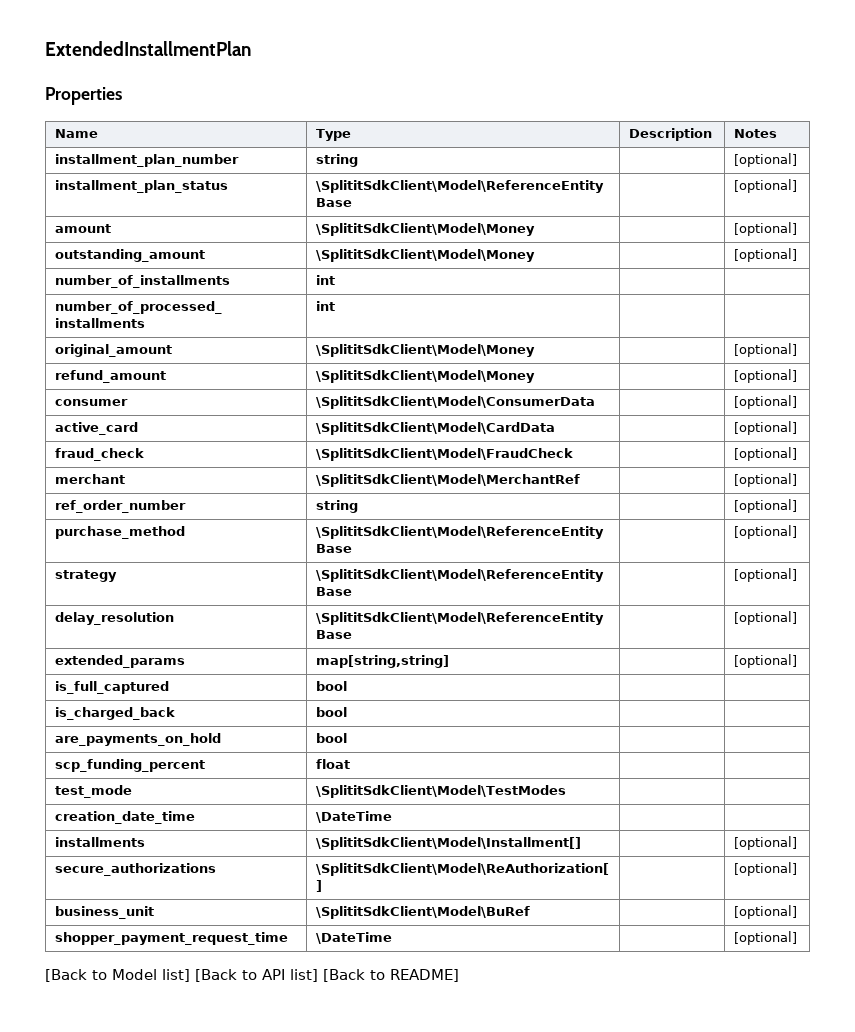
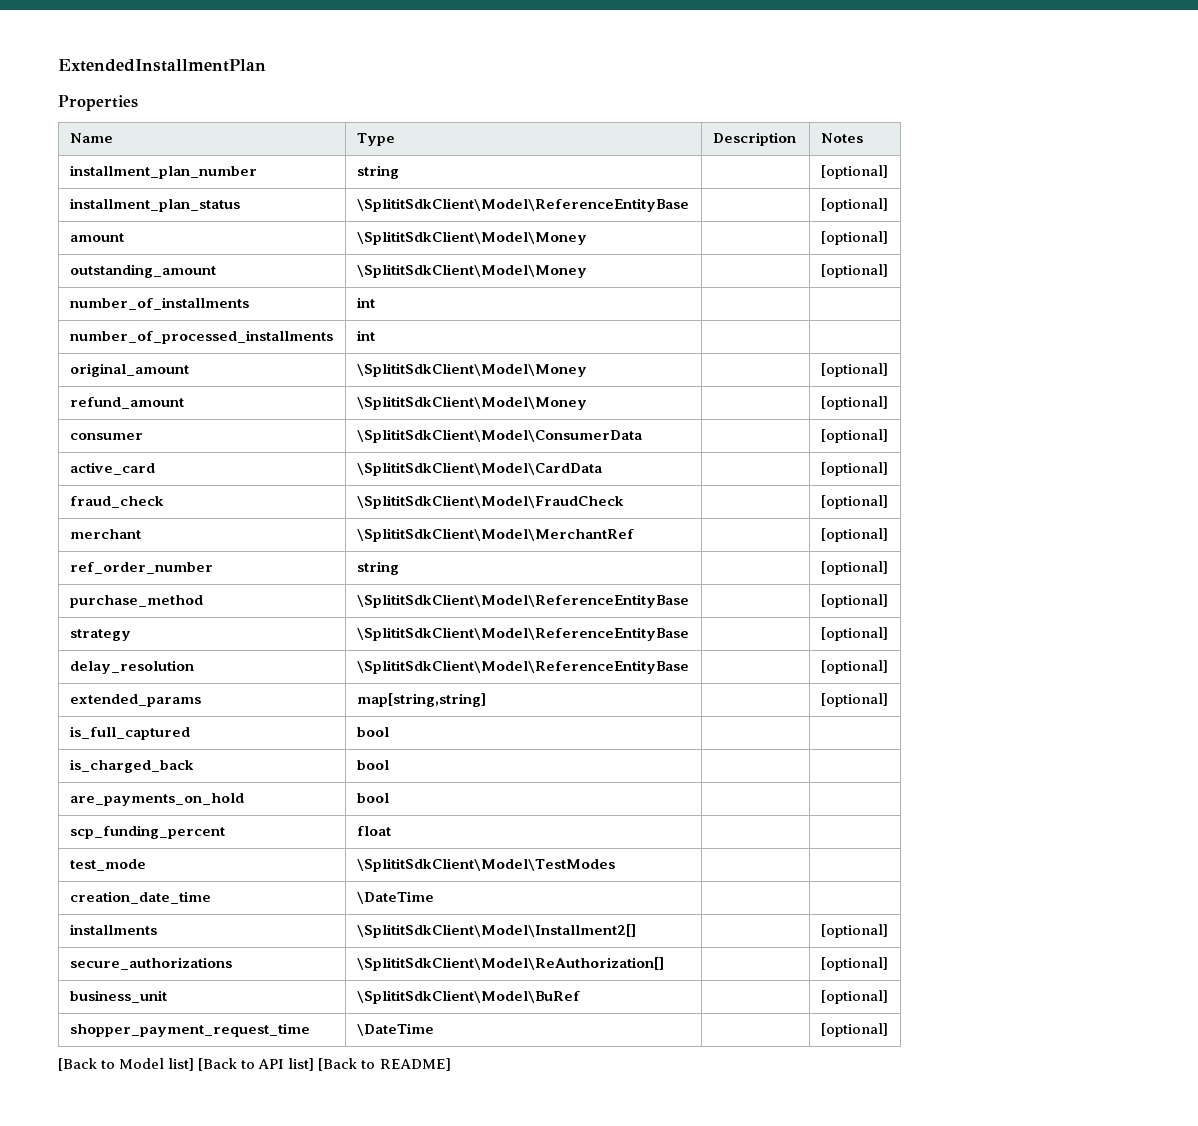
- installments | \SplititSdkClient\Model\Installment[] | | [optional]
+ installments | \SplititSdkClient\Model\Installment2[] | | [optional]

